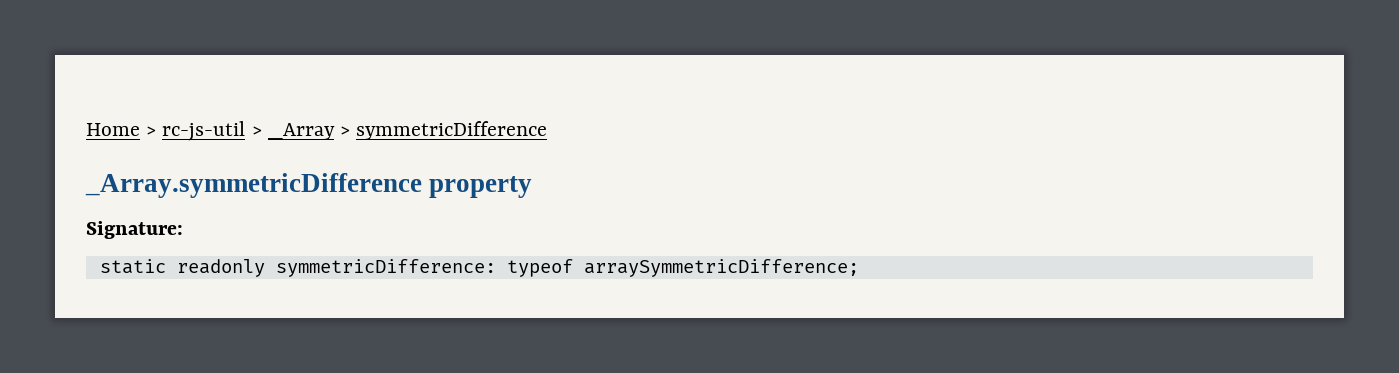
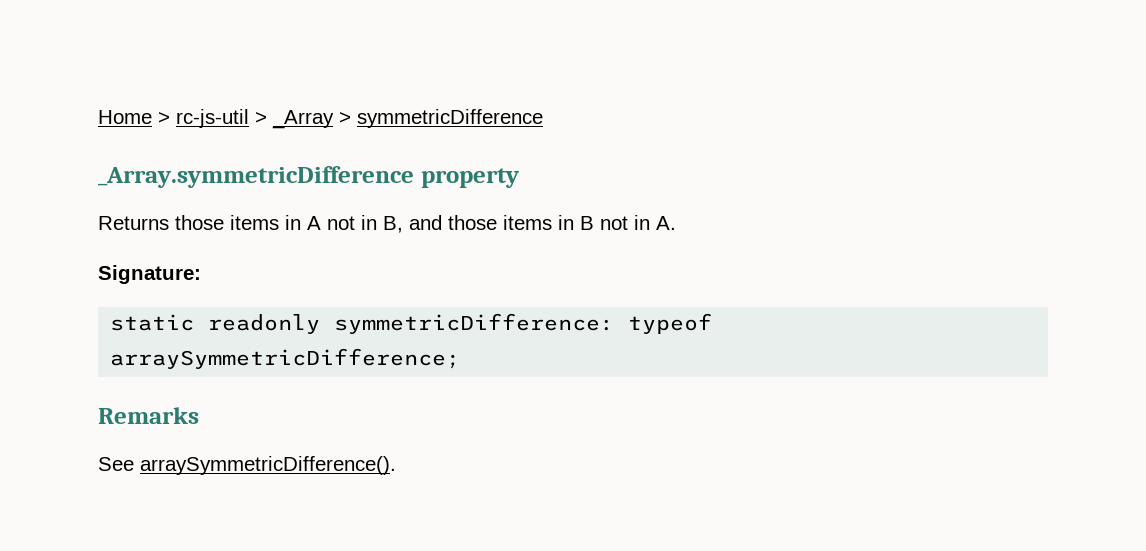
+ Returns those items in A not in B, and those items in B not in A.
+ Remarks
+ See arraySymmetricDifference().

